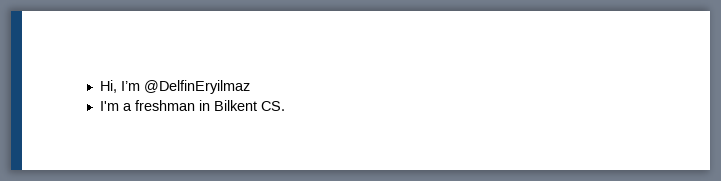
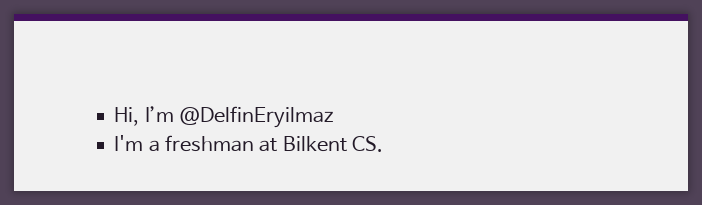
- I'm a freshman in Bilkent CS.
+ I'm a freshman at Bilkent CS.

